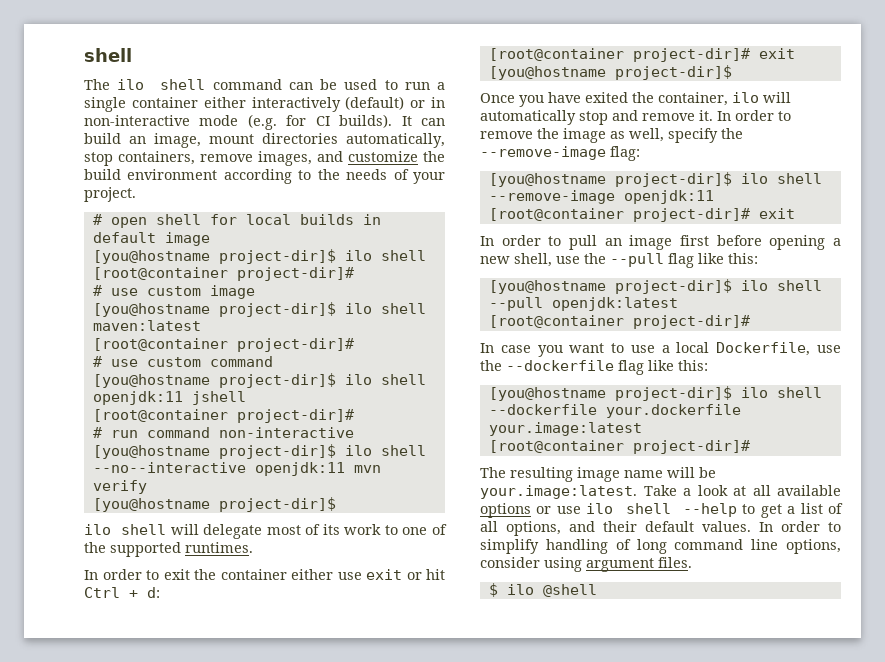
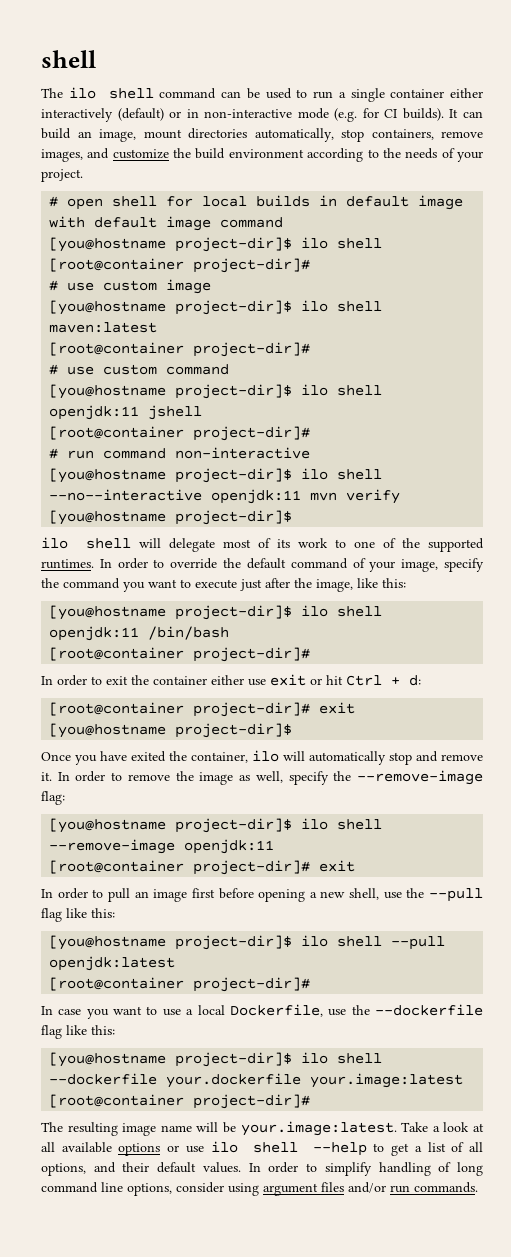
- # open shell for local builds in default image
+ # open shell for local builds in default image with default image command
+ In order to override the default command of your image, specify the command you want to execute just after the image, like this:
+ [you@hostname project-dir]$ ilo shell openjdk:11 /bin/bash
+ [root@container project-dir]#
- In order to simplify handling of long command line options, consider using argument files.
- $ ilo @shell
+ In order to simplify handling of long command line options, consider using argument files and/or run commands.

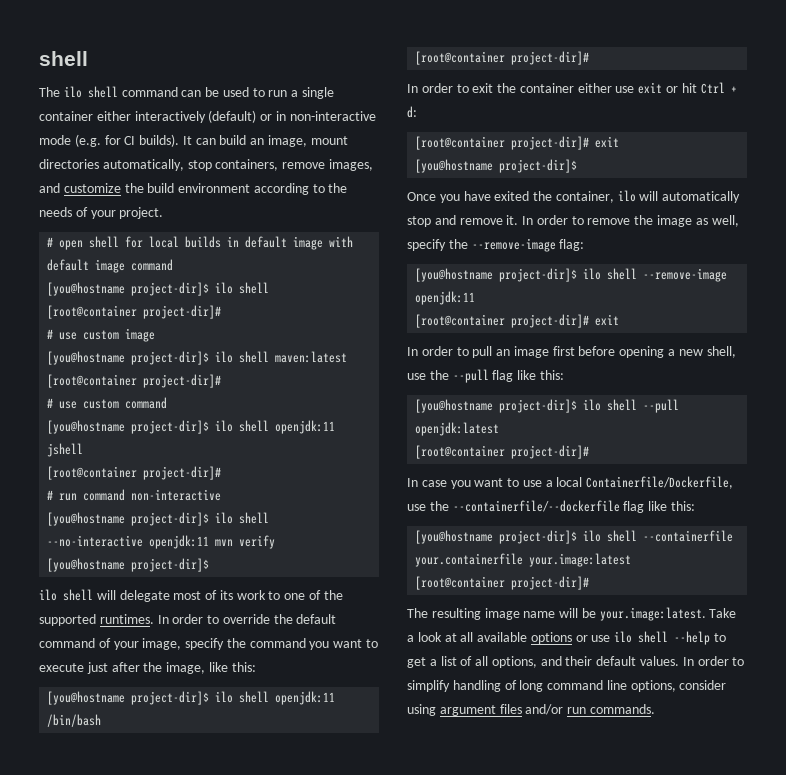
- [you@hostname project-dir]$ ilo shell --no--interactive openjdk:11 mvn verify
+ [you@hostname project-dir]$ ilo shell --no-interactive openjdk:11 mvn verify
- In case you want to use a local Dockerfile, use the --dockerfile flag like this:
- [you@hostname project-dir]$ ilo shell --dockerfile your.dockerfile your.image:latest
+ In case you want to use a local Containerfile/Dockerfile, use the --containerfile/--dockerfile flag like this:
+ [you@hostname project-dir]$ ilo shell --containerfile your.containerfile your.image:latest

